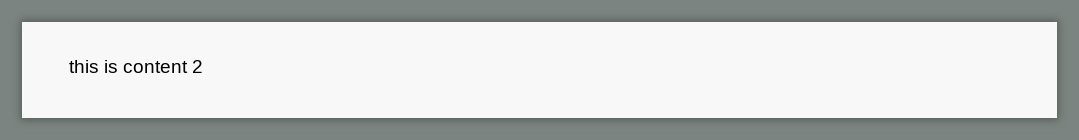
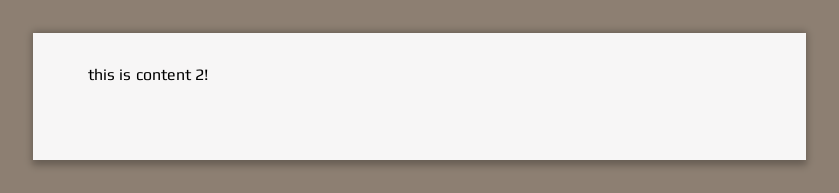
- this is content 2
+ this is content 2!

